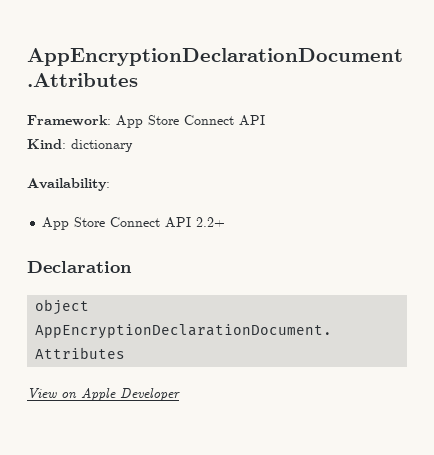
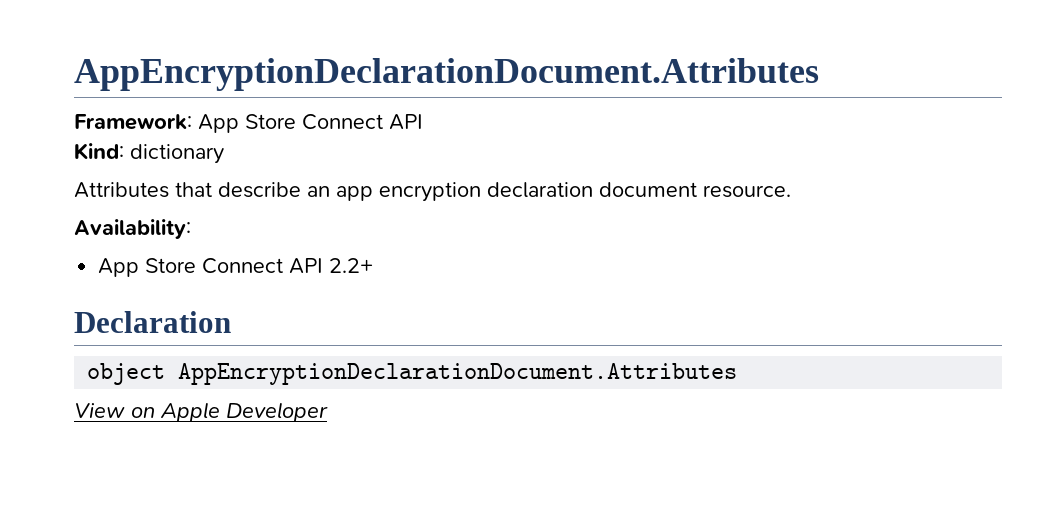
+ Attributes that describe an app encryption declaration document resource.

